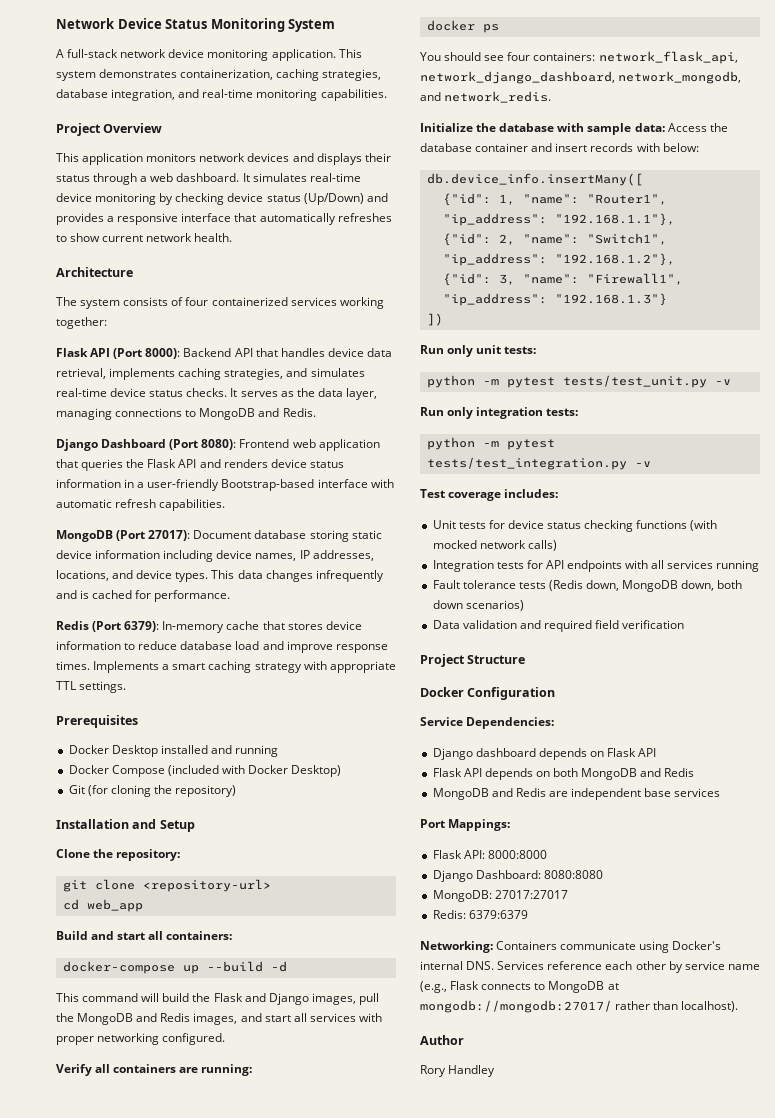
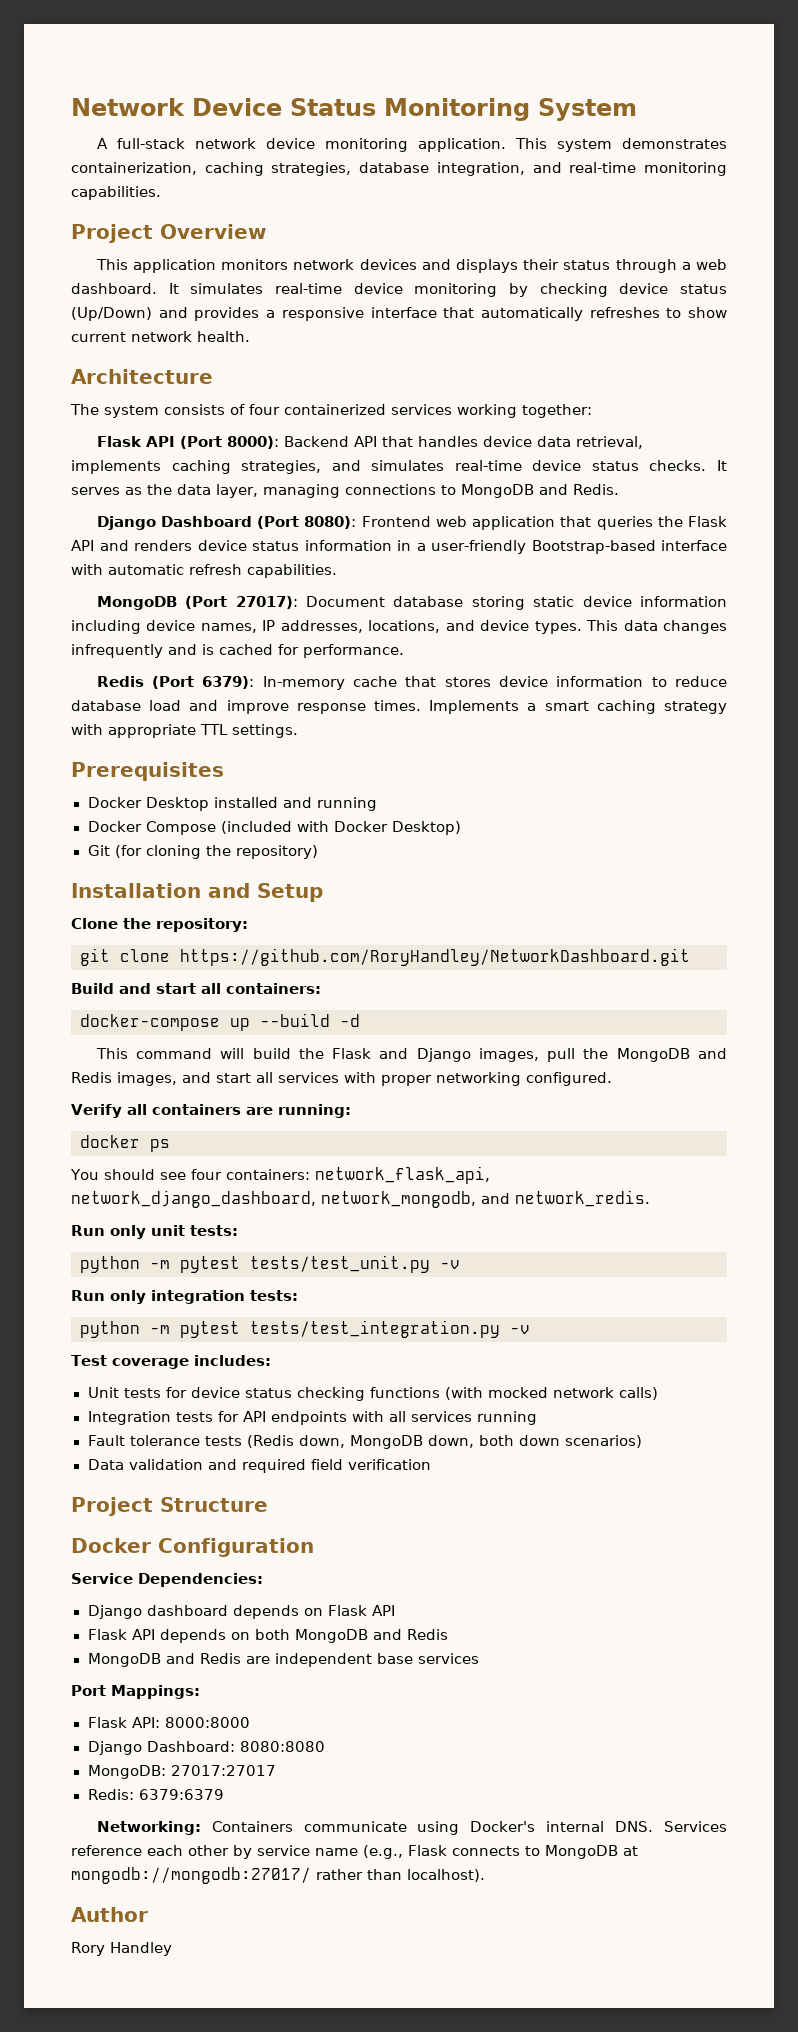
- git clone <repository-url>
- cd web_app
+ git clone https://github.com/RoryHandley/NetworkDashboard.git
- Initialize the database with sample data: Access the database container and insert records with below:
- db.device_info.insertMany([
- {"id": 1, "name": "Router1", "ip_address": "192.168.1.1"},
- {"id": 2, "name": "Switch1", "ip_address": "192.168.1.2"},
- {"id": 3, "name": "Firewall1", "ip_address": "192.168.1.3"}
- ])

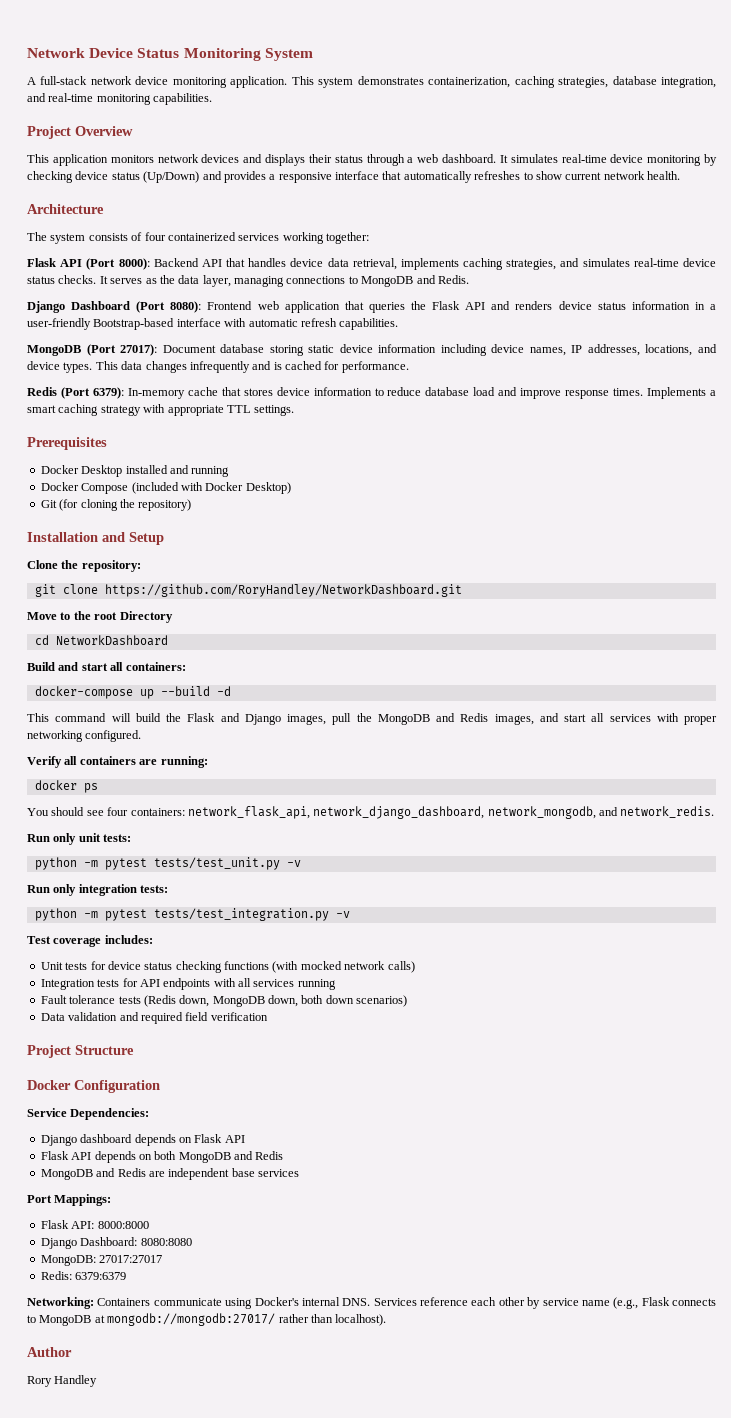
+ Move to the root Directory
+ cd NetworkDashboard

